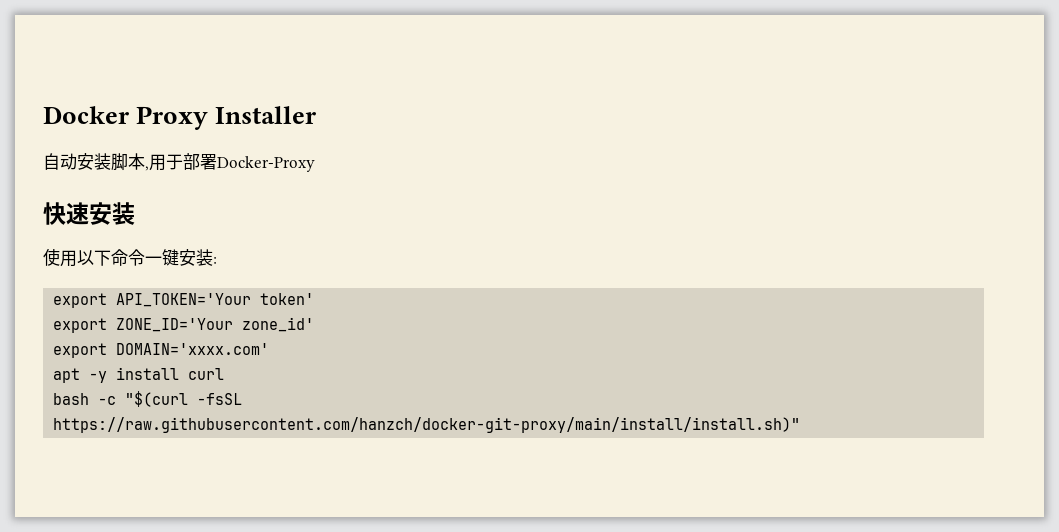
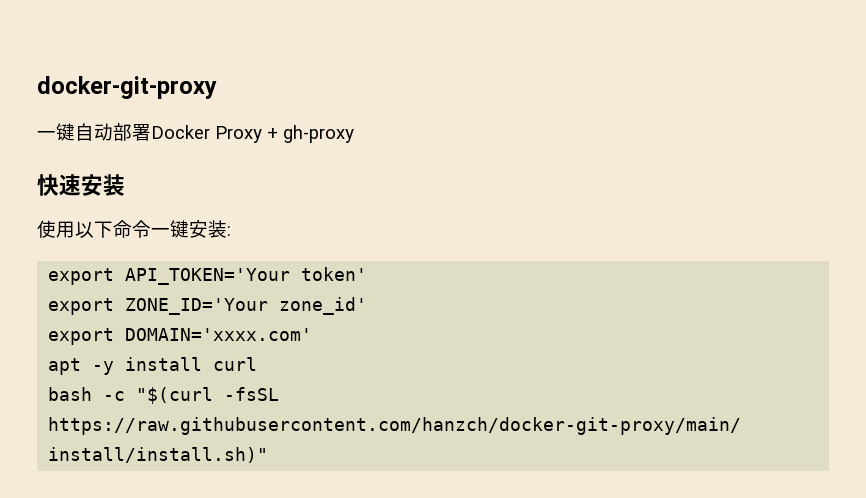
- Docker Proxy Installer
- 自动安装脚本,用于部署Docker-Proxy
+ docker-git-proxy
+ 一键自动部署Docker Proxy + gh-proxy

